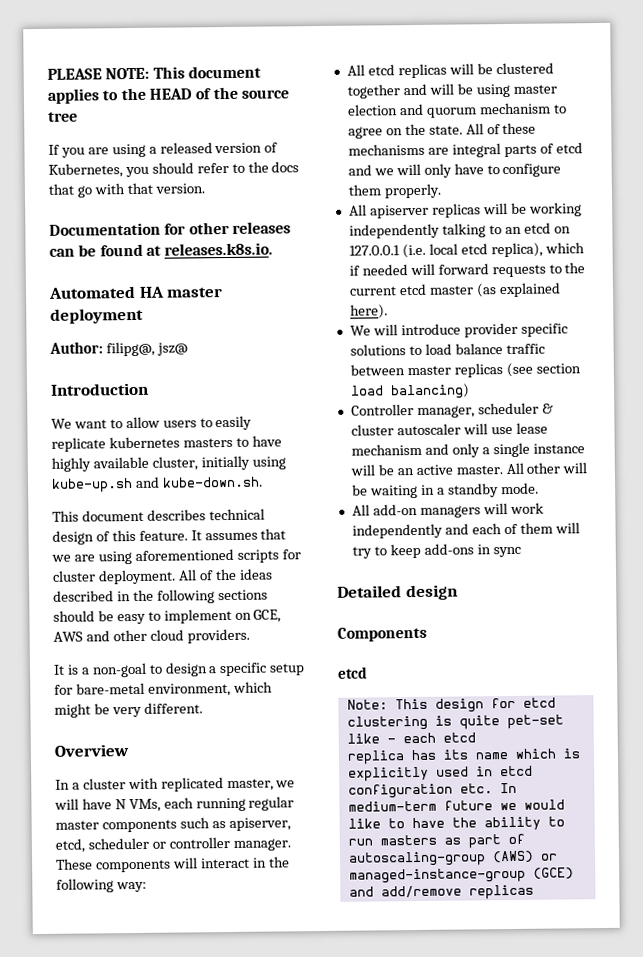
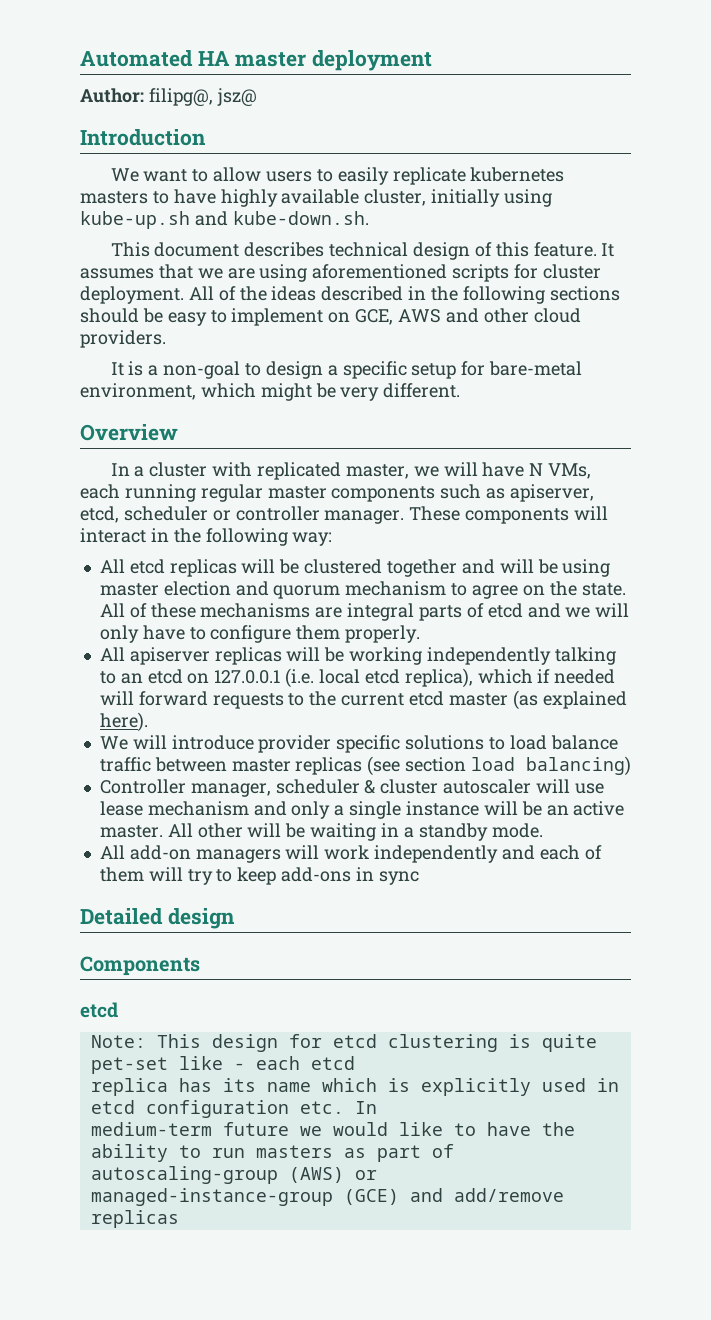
- PLEASE NOTE: This document applies to the HEAD of the source tree
- If you are using a released version of Kubernetes, you should refer to the docs that go with that version.
- Documentation for other releases can be found at releases.k8s.io.

